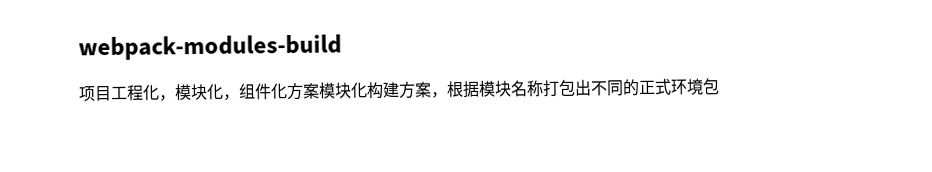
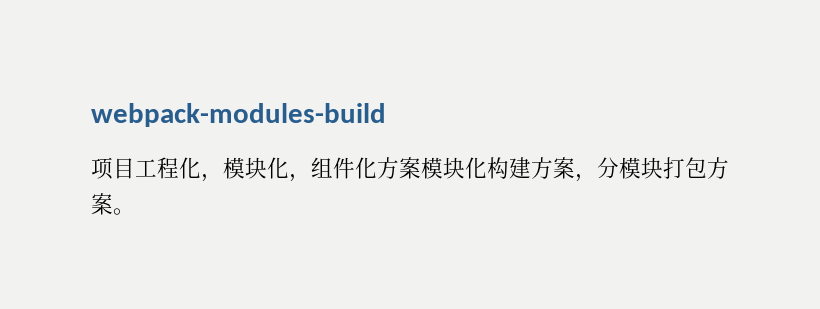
- 项目工程化，模块化，组件化方案模块化构建方案，根据模块名称打包出不同的正式环境包
+ 项目工程化，模块化，组件化方案模块化构建方案，分模块打包方案。

